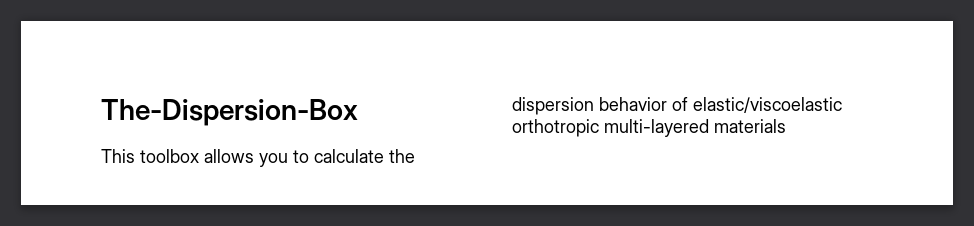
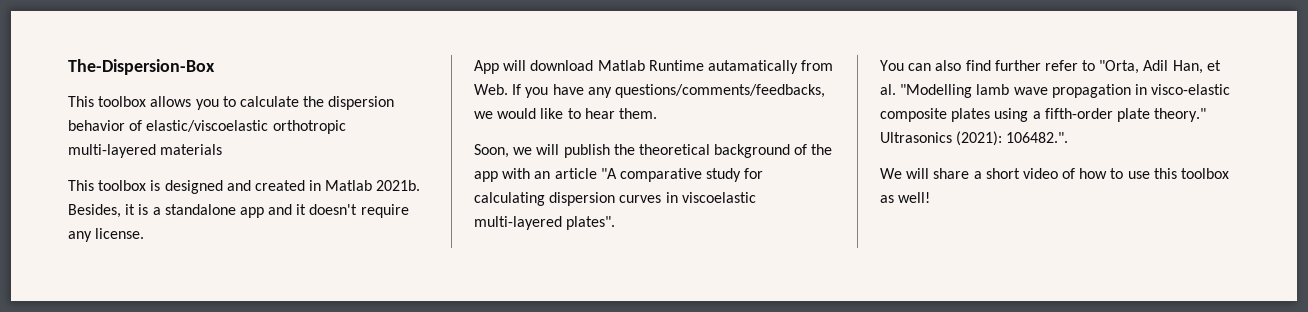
+ This toolbox is designed and created in Matlab 2021b. Besides, it is a standalone app and it doesn't require any license.
+ App will download Matlab Runtime autamatically from Web. If you have any questions/comments/feedbacks, we would like to hear them.
+ Soon, we will publish the theoretical background of the app with an article "A comparative study for calculating dispersion curves in viscoelastic multi-layered plates".
+ You can also find further refer to "Orta, Adil Han, et al. "Modelling lamb wave propagation in visco-elastic composite plates using a fifth-order plate theory." Ultrasonics (2021): 106482.".
+ We will share a short video of how to use this toolbox as well!

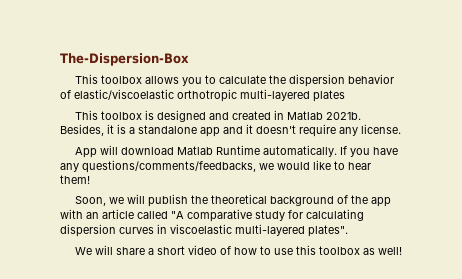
- This toolbox allows you to calculate the dispersion behavior of elastic/viscoelastic orthotropic multi-layered materials
+ This toolbox allows you to calculate the dispersion behavior of elastic/viscoelastic orthotropic multi-layered plates
- App will download Matlab Runtime autamatically from Web. If you have any questions/comments/feedbacks, we would like to hear them.
+ App will download Matlab Runtime automatically. If you have any questions/comments/feedbacks, we would like to hear them!
- Soon, we will publish the theoretical background of the app with an article "A comparative study for calculating dispersion curves in viscoelastic multi-layered plates".
+ Soon, we will publish the theoretical background of the app with an article called "A comparative study for calculating dispersion curves in viscoelastic multi-layered plates".
- You can also find further refer to "Orta, Adil Han, et al. "Modelling lamb wave propagation in visco-elastic composite plates using a fifth-order plate theory." Ultrasonics (2021): 106482.".

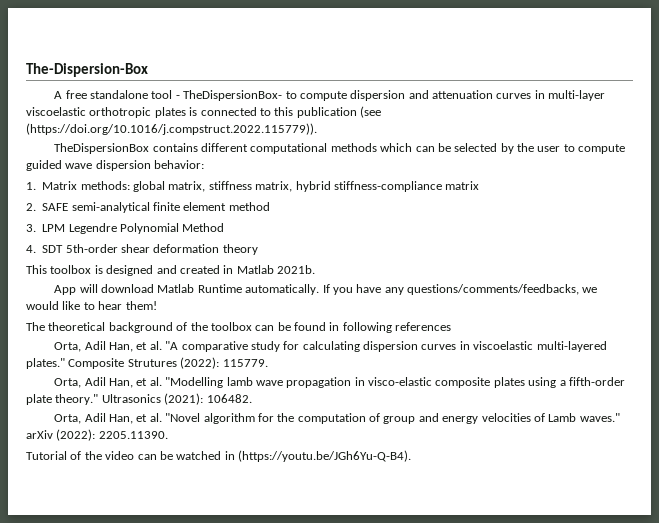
- This toolbox allows you to calculate the dispersion behavior of elastic/viscoelastic orthotropic multi-layered plates
+ A free standalone tool - TheDispersionBox- to compute dispersion and attenuation curves in multi-layer viscoelastic orthotropic plates is connected to this publication (see (https://doi.org/10.1016/j.compstruct.2022.115779)).
+ TheDispersionBox contains different computational methods which can be selected by the user to compute guided wave dispersion behavior:
+ 1. Matrix methods: global matrix, stiffness matrix, hybrid stiffness-compliance matrix
+ 2. SAFE semi-analytical finite element method
+ 3. LPM Legendre Polynomial Method
+ 4. SDT 5th-order shear deformation theory
- Besides, it is a standalone app and it doesn't require any license.
- Soon, we will publish the theoretical background of the app with an article called "A comparative study for calculating dispersion curves in viscoelastic multi-layered plates".
- We will share a short video of how to use this toolbox as well!
+ The theoretical background of the toolbox can be found in following references
+ Orta, Adil Han, et al. "A comparative study for calculating dispersion curves in viscoelastic multi-layered plates." Composite Strutures (2022): 115779.
+ Orta, Adil Han, et al. "Modelling lamb wave propagation in visco-elastic composite plates using a fifth-order plate theory." Ultrasonics (2021): 106482.
+ Orta, Adil Han, et al. "Novel algorithm for the computation of group and energy velocities of Lamb waves." arXiv (2022): 2205.11390.
+ Tutorial of the video can be watched in (https://youtu.be/JGh6Yu-Q-B4).

